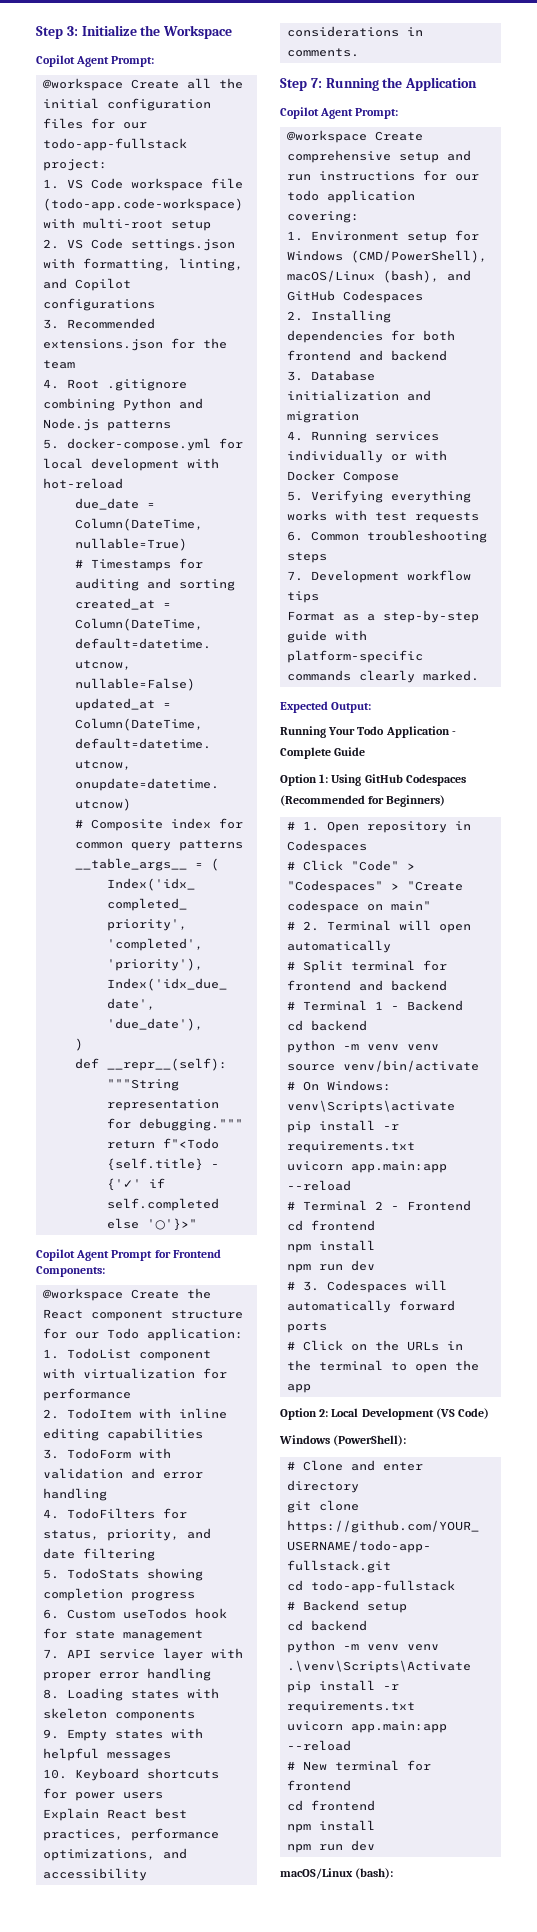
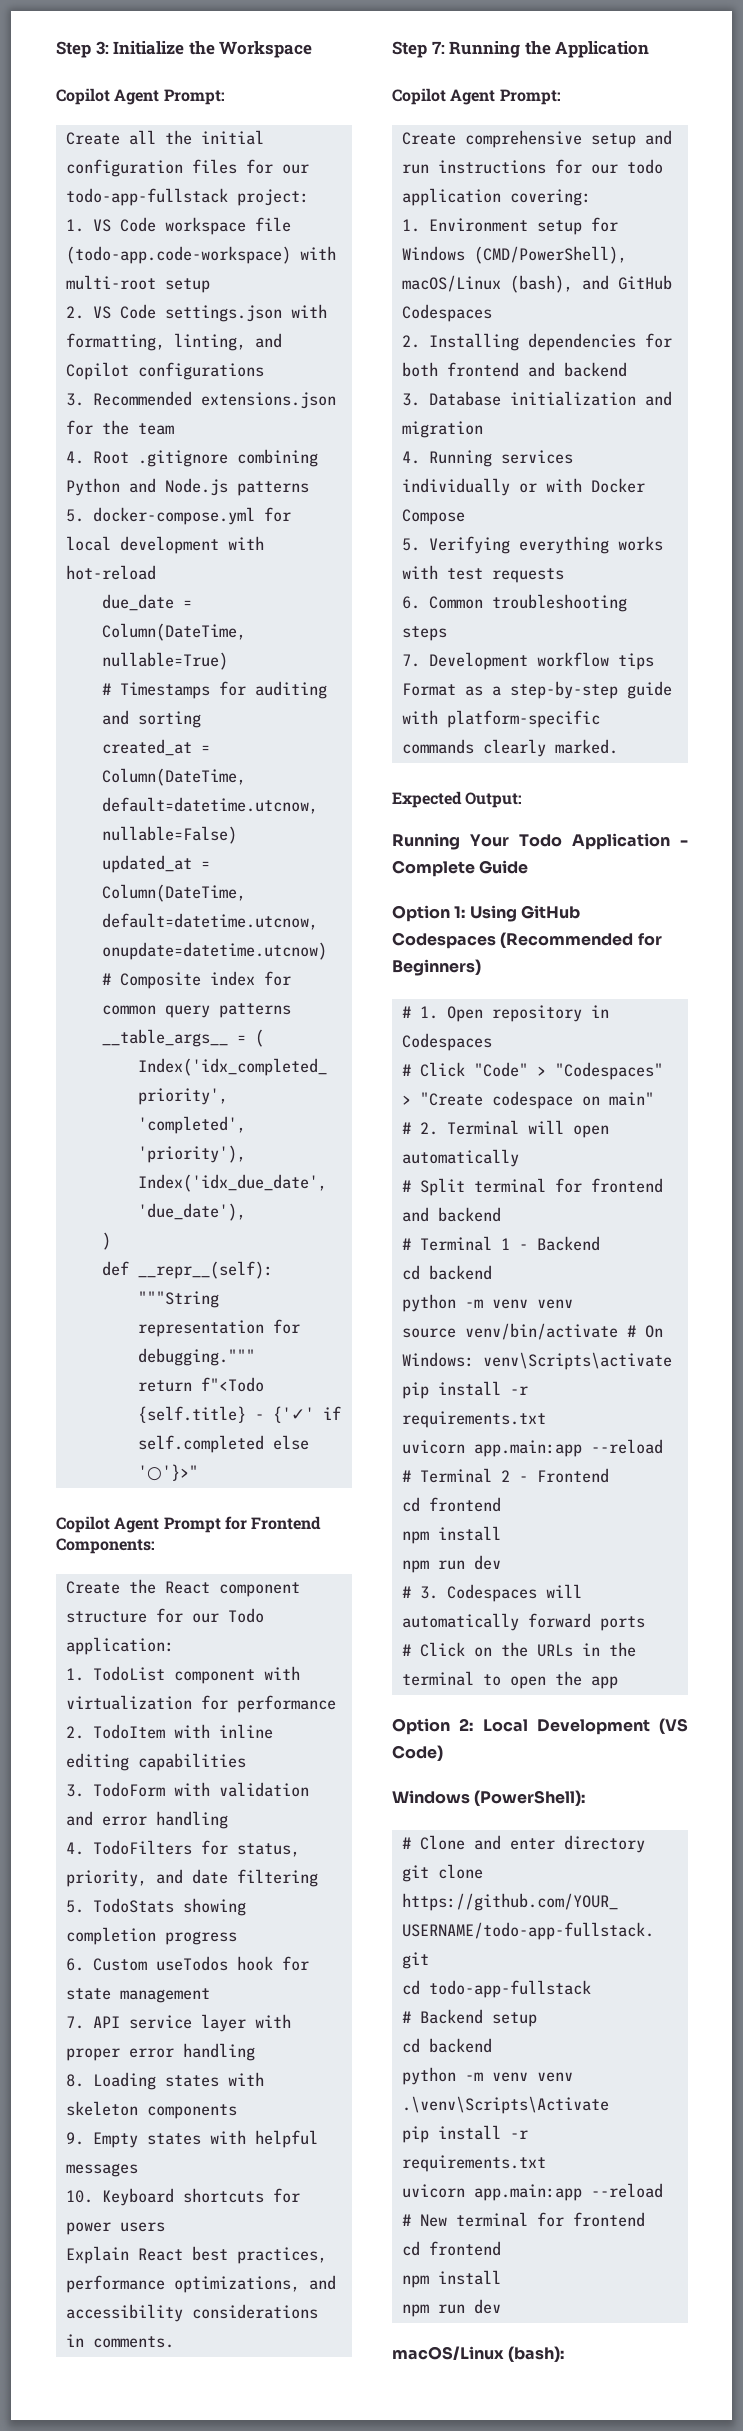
- @workspace Create all the initial configuration files for our todo-app-fullstack project:
+ Create all the initial configuration files for our todo-app-fullstack project:
- @workspace Create the React component structure for our Todo application:
+ Create the React component structure for our Todo application:
- @workspace Create comprehensive setup and run instructions for our todo application covering:
+ Create comprehensive setup and run instructions for our todo application covering:

